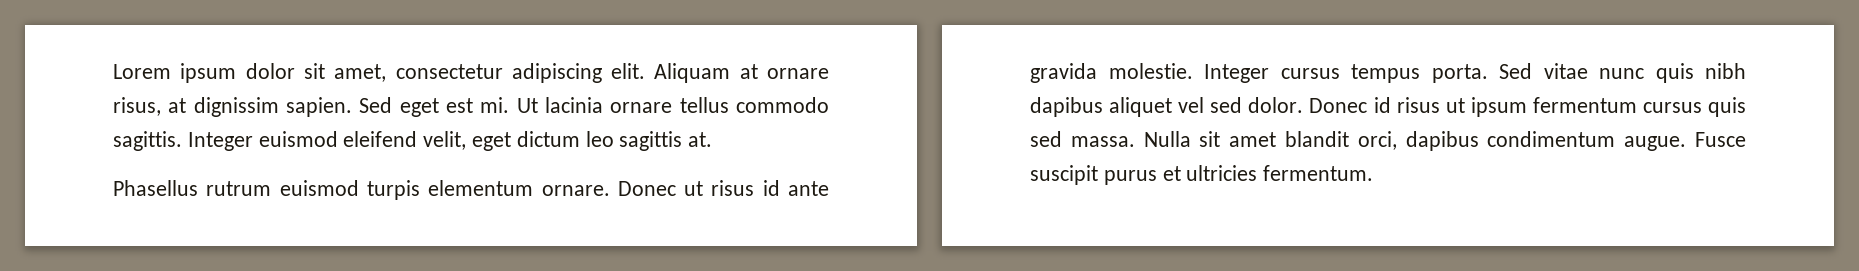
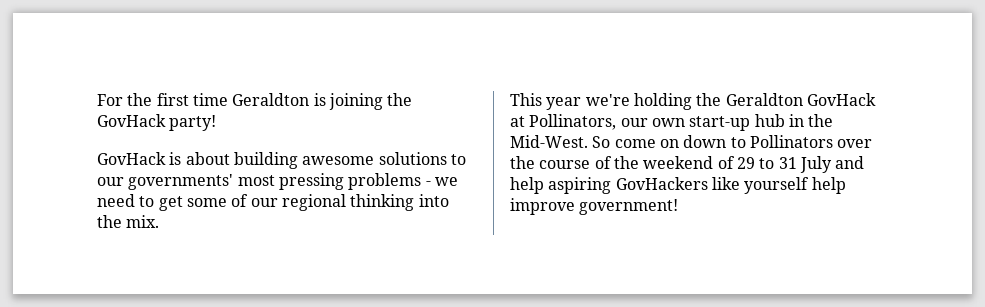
- Lorem ipsum dolor sit amet, consectetur adipiscing elit. Aliquam at ornare risus, at dignissim sapien. Sed eget est mi. Ut lacinia ornare tellus commodo sagittis. Integer euismod eleifend velit, eget dictum leo sagittis at.
- Phasellus rutrum euismod turpis elementum ornare. Donec ut risus id ante gravida molestie. Integer cursus tempus porta. Sed vitae nunc quis nibh dapibus aliquet vel sed dolor. Donec id risus ut ipsum fermentum cursus quis sed massa. Nulla sit amet blandit orci, dapibus condimentum augue. Fusce suscipit purus et ultricies fermentum.
+ For the first time Geraldton is joining the GovHack party!
+ GovHack is about building awesome solutions to our governments' most pressing problems - we need to get some of our regional thinking into the mix.
+ This year we're holding the Geraldton GovHack at Pollinators, our own start-up hub in the Mid-West. So come on down to Pollinators over the course of the weekend of 29 to 31 July and help aspiring GovHackers like yourself help improve government!

